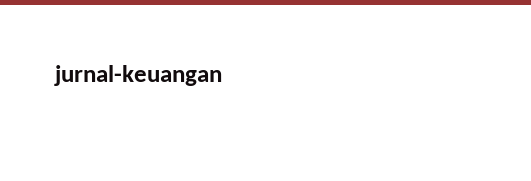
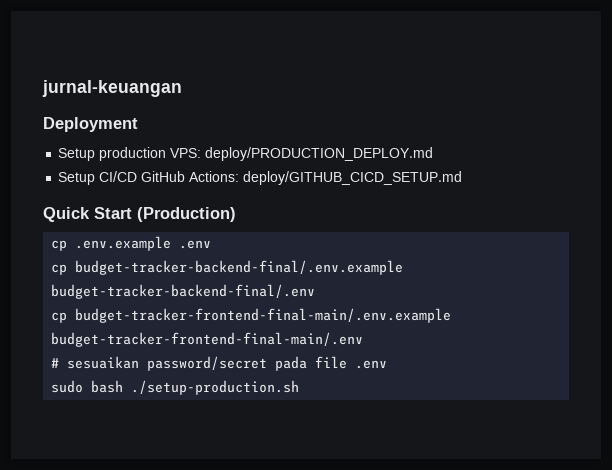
+ Deployment
+ Setup production VPS: deploy/PRODUCTION_DEPLOY.md
+ Setup CI/CD GitHub Actions: deploy/GITHUB_CICD_SETUP.md
+ Quick Start (Production)
+ cp .env.example .env
+ cp budget-tracker-backend-final/.env.example budget-tracker-backend-final/.env
+ cp budget-tracker-frontend-final-main/.env.example budget-tracker-frontend-final-main/.env
+ # sesuaikan password/secret pada file .env
+ sudo bash ./setup-production.sh

